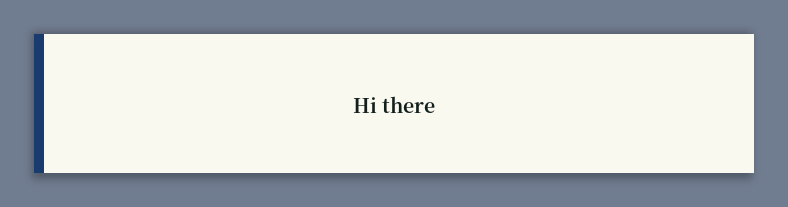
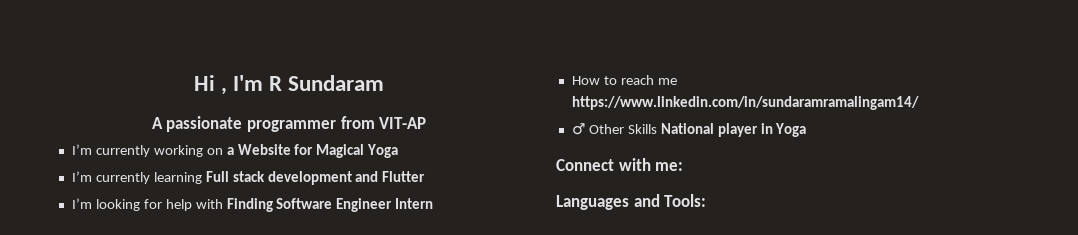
- Hi there
+ Hi , I'm R Sundaram
+ A passionate programmer from VIT-AP
+ I’m currently working on a Website for Magical Yoga
+ I’m currently learning Full stack development and Flutter
+ I’m looking for help with Finding Software Engineer Intern
+ How to reach me https://www.linkedin.com/in/sundaramramalingam14/
+ ♂ Other Skills National player in Yoga
+ Connect with me:
+ Languages and Tools:

